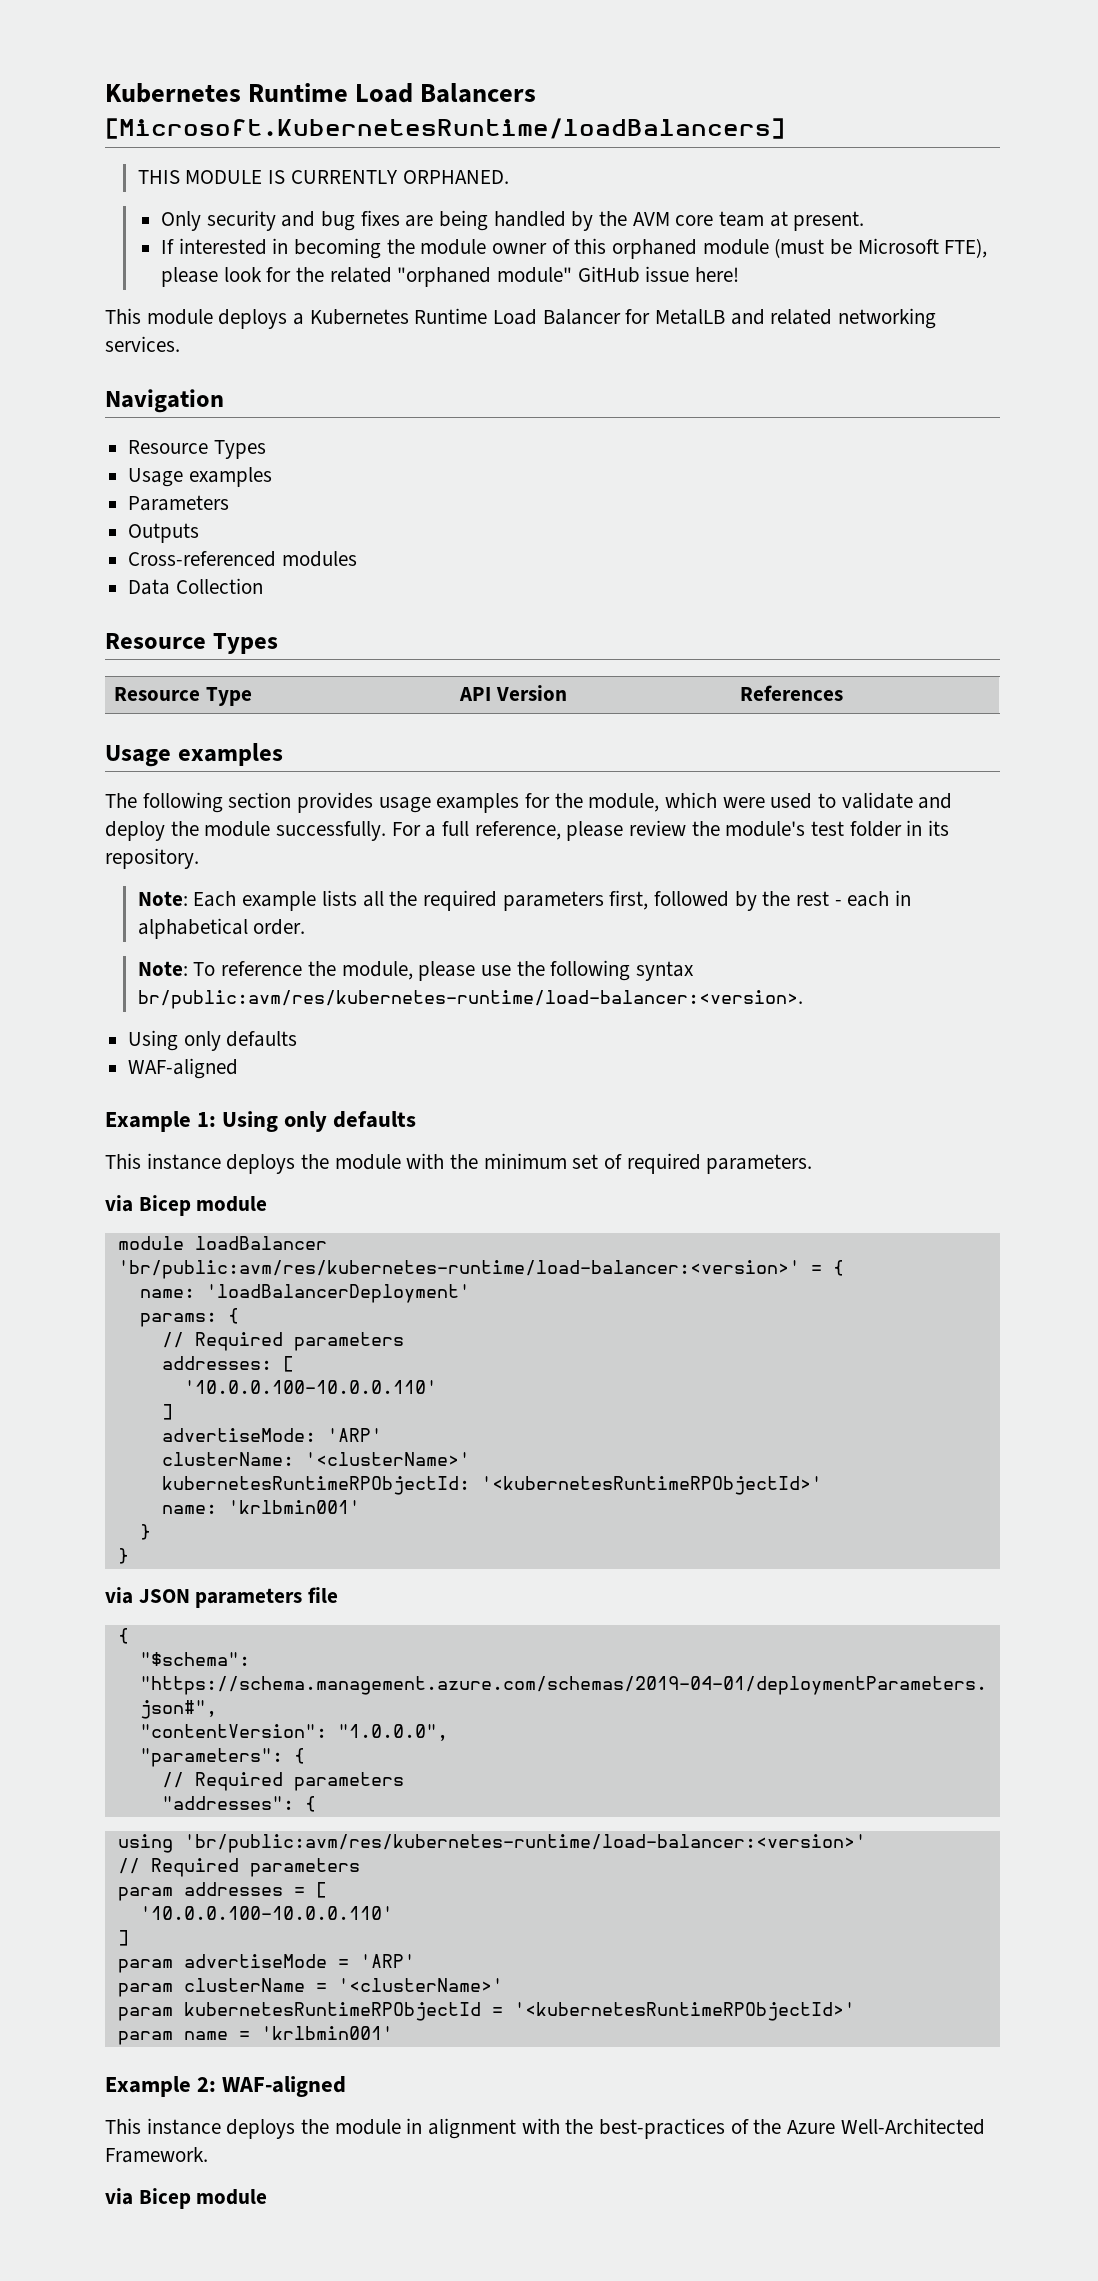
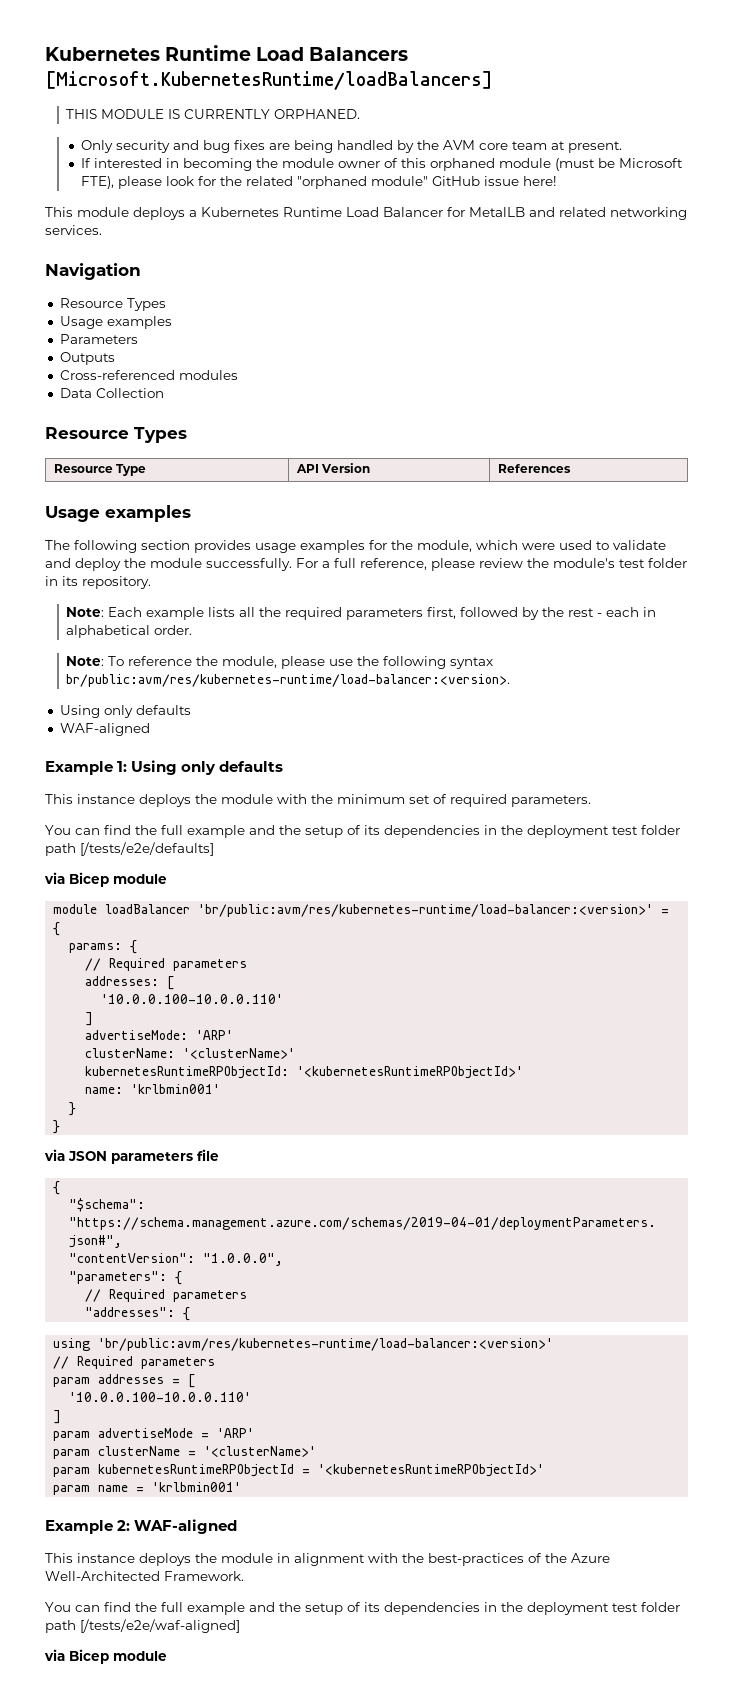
+ You can find the full example and the setup of its dependencies in the deployment test folder path [/tests/e2e/defaults]
- name: 'loadBalancerDeployment'
+ You can find the full example and the setup of its dependencies in the deployment test folder path [/tests/e2e/waf-aligned]

